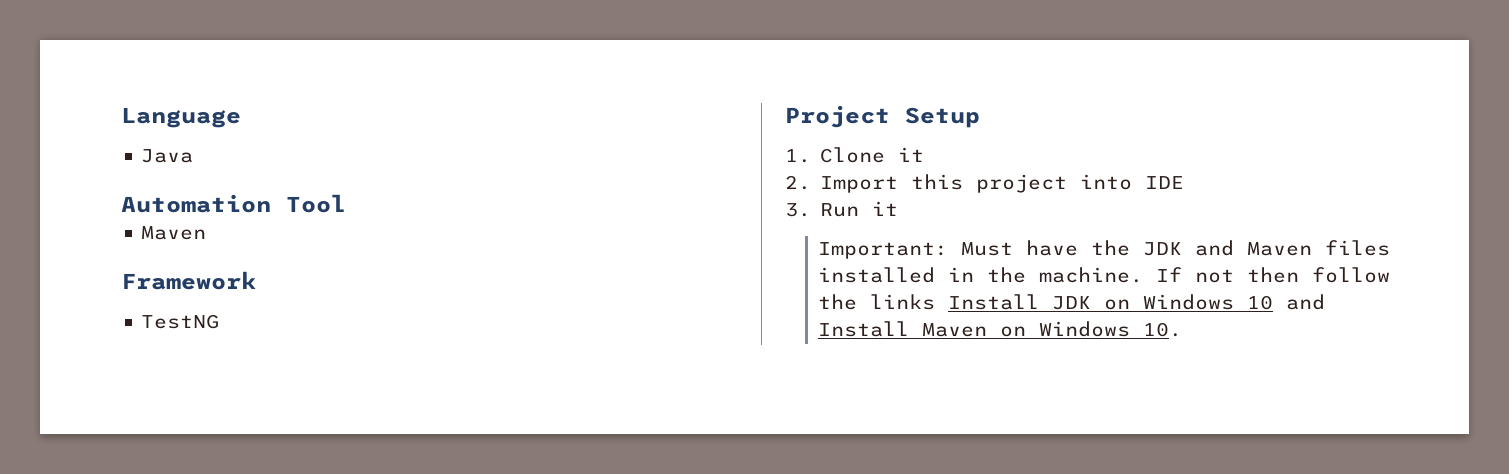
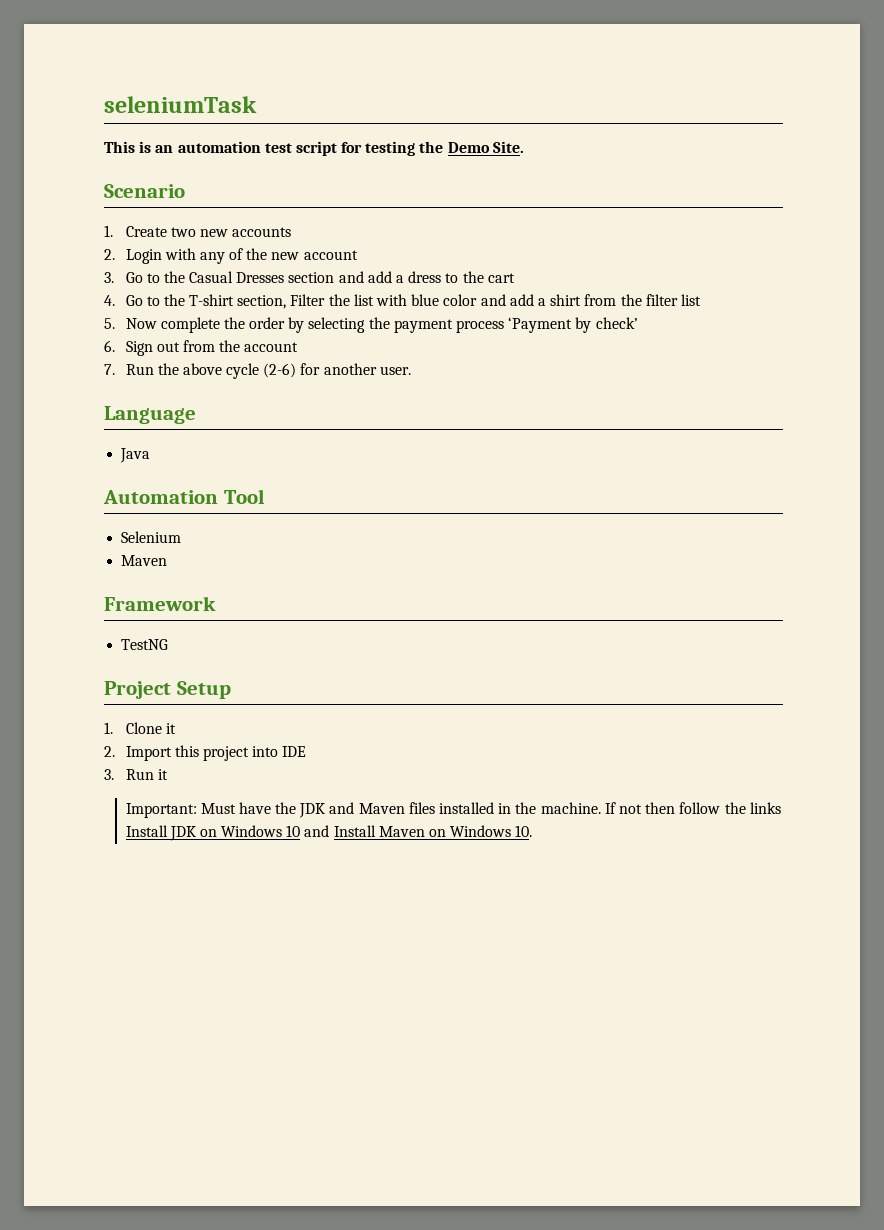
+ seleniumTask
+ This is an automation test script for testing the Demo Site.
+ Scenario
+ 1. Create two new accounts
+ 2. Login with any of the new account
+ 3. Go to the Casual Dresses section and add a dress to the cart
+ 4. Go to the T-shirt section, Filter the list with blue color and add a shirt from the filter list
+ 5. Now complete the order by selecting the payment process ‘Payment by check’
+ 6. Sign out from the account
+ 7. Run the above cycle (2-6) for another user.
+ Selenium

